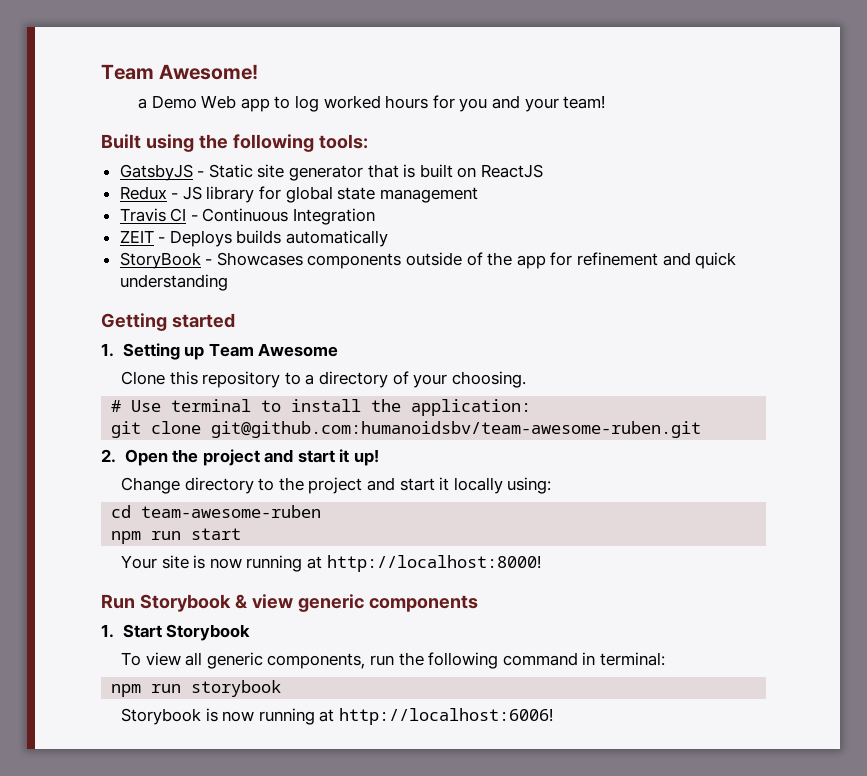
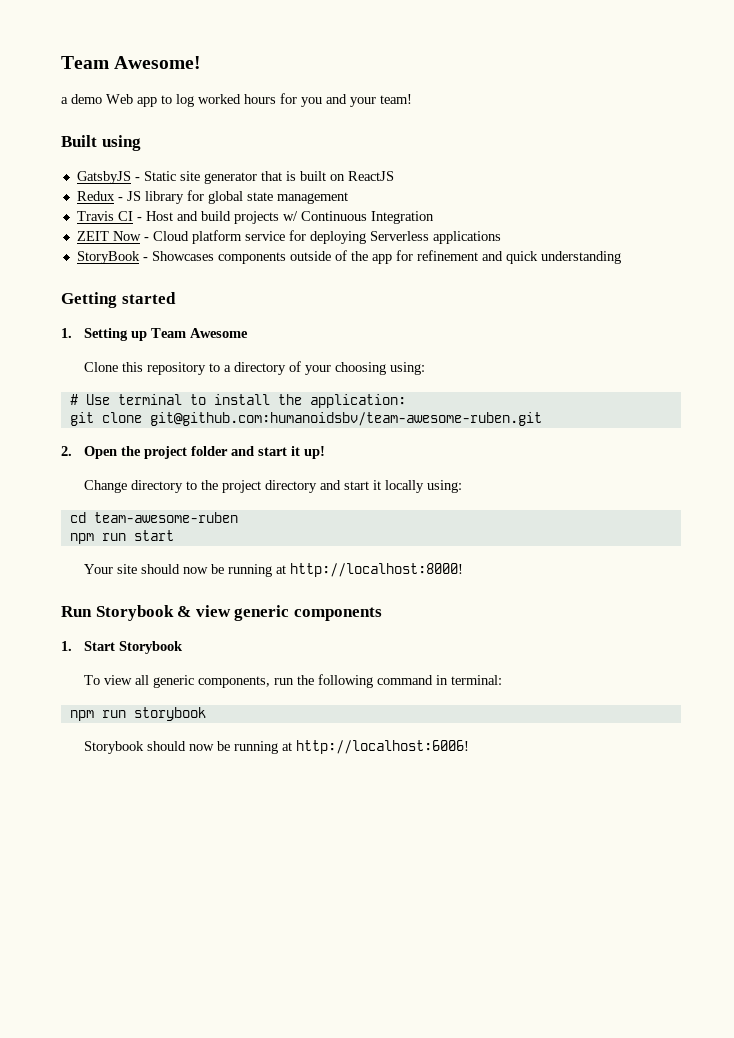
- a Demo Web app to log worked hours for you and your team!
+ a demo Web app to log worked hours for you and your team!
- Built using the following tools:
+ Built using
- Travis CI - Continuous Integration
- ZEIT - Deploys builds automatically
+ Travis CI - Host and build projects w/ Continuous Integration
+ ZEIT Now - Cloud platform service for deploying Serverless applications
- Clone this repository to a directory of your choosing.
+ Clone this repository to a directory of your choosing using:
- 2. Open the project and start it up!
+ 2. Open the project folder and start it up!
- Change directory to the project and start it locally using:
+ Change directory to the project directory and start it locally using:
- Your site is now running at http://localhost:8000!
+ Your site should now be running at http://localhost:8000!
- Storybook is now running at http://localhost:6006!
+ Storybook should now be running at http://localhost:6006!

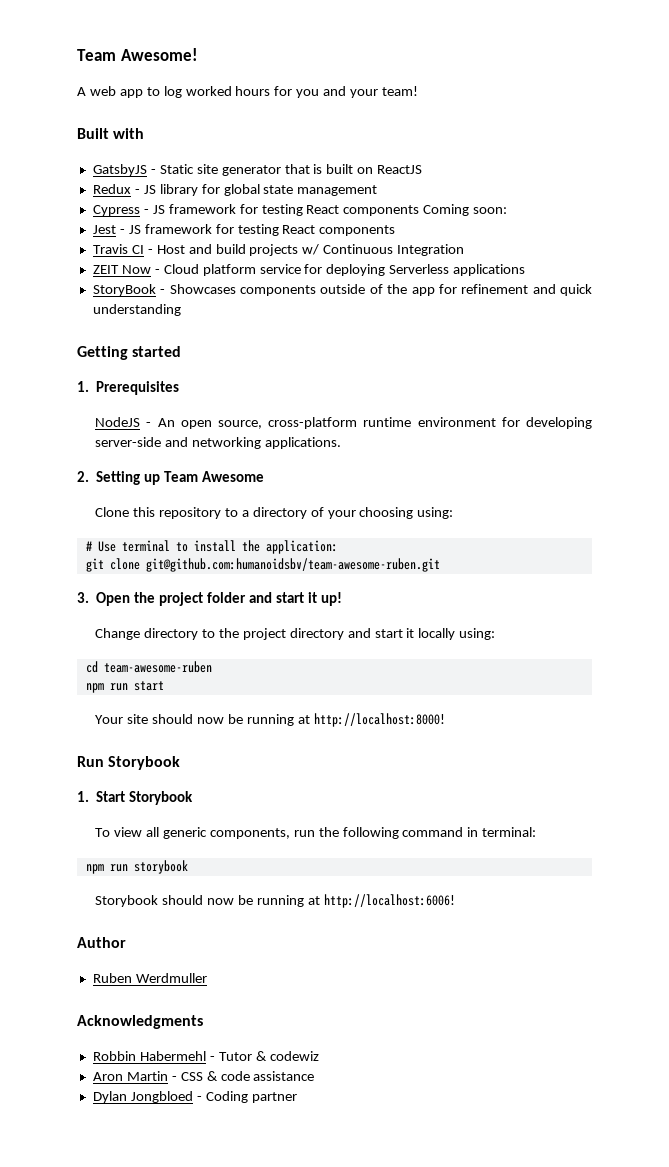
- a demo Web app to log worked hours for you and your team!
+ A web app to log worked hours for you and your team!
- Built using
+ Built with
+ Cypress - JS framework for testing React components Coming soon:
+ Jest - JS framework for testing React components
- 1. Setting up Team Awesome
+ 1. Prerequisites
+ NodeJS - An open source, cross-platform runtime environment for developing server-side and networking applications.
+ 2. Setting up Team Awesome
- 2. Open the project folder and start it up!
+ 3. Open the project folder and start it up!
- Run Storybook & view generic components
+ Run Storybook
+ Author
+ Ruben Werdmuller
+ Acknowledgments
+ Robbin Habermehl - Tutor & codewiz
+ Aron Martin - CSS & code assistance
+ Dylan Jongbloed - Coding partner

